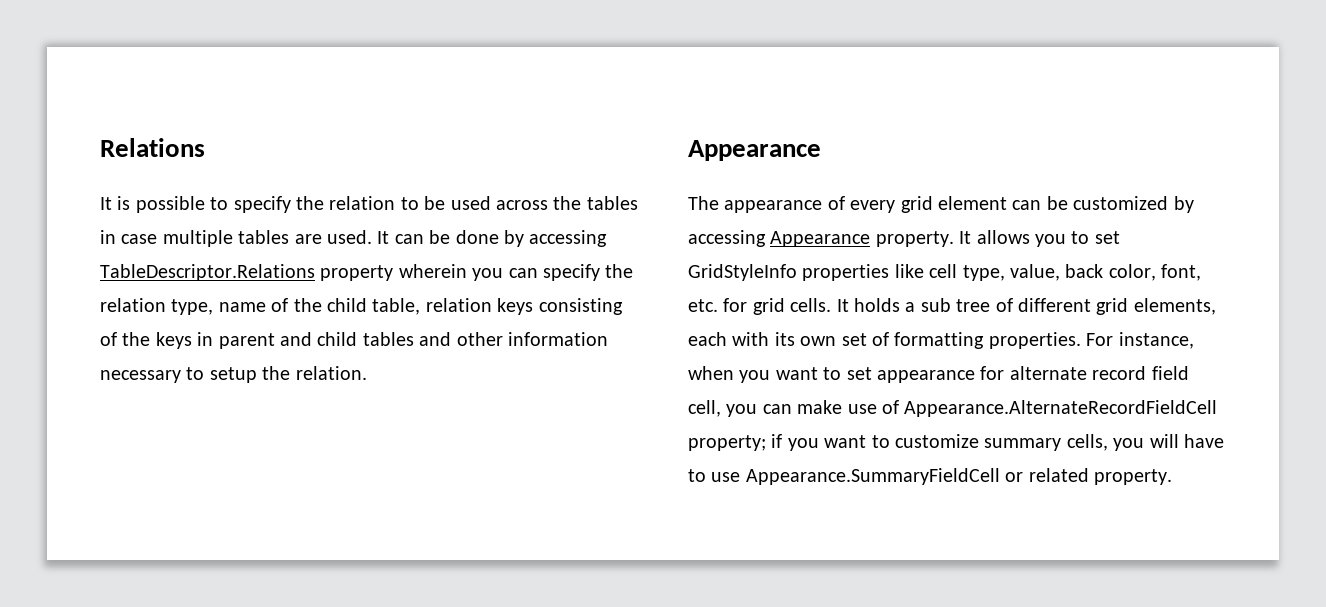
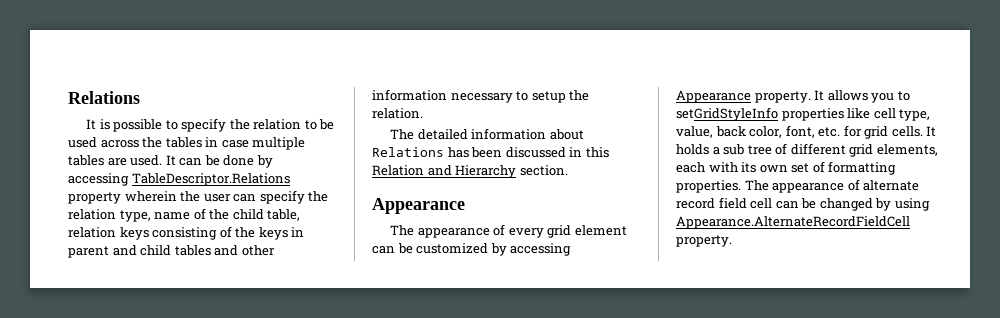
- It can be done by accessing TableDescriptor.Relations property wherein you can specify the relation type, name of the child table, relation keys consisting of the keys in parent and child tables and other information necessary to setup the relation.
+ It can be done by accessing TableDescriptor.Relations property wherein the user can specify the relation type, name of the child table, relation keys consisting of the keys in parent and child tables and other information necessary to setup the relation.
+ The detailed information about Relations has been discussed in this Relation and Hierarchy section.
- It allows you to set GridStyleInfo properties like cell type, value, back color, font, etc. for grid cells.
+ It allows you to setGridStyleInfo properties like cell type, value, back color, font, etc. for grid cells.
- For instance, when you want to set appearance for alternate record field cell, you can make use of Appearance.AlternateRecordFieldCell property; if you want to customize summary cells, you will have to use Appearance.SummaryFieldCell or related property.
+ The appearance of alternate record field cell can be changed by using Appearance.AlternateRecordFieldCell property.

